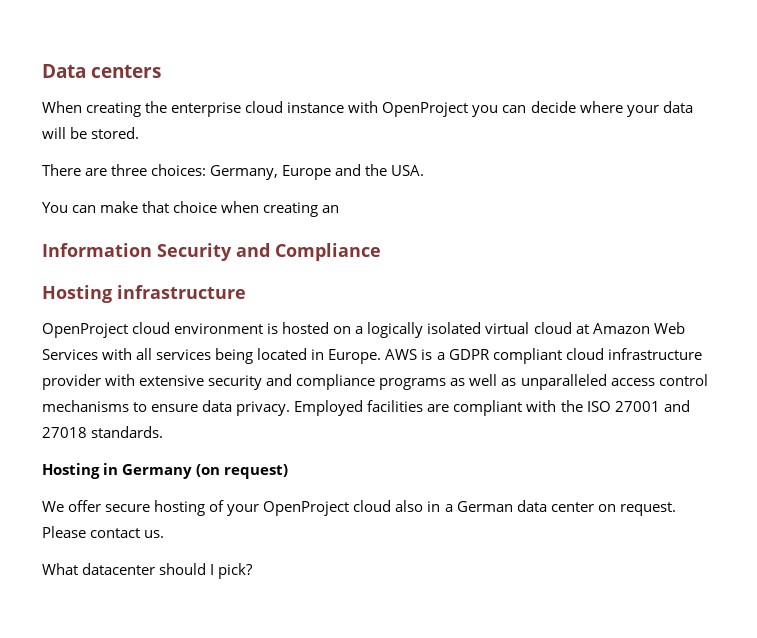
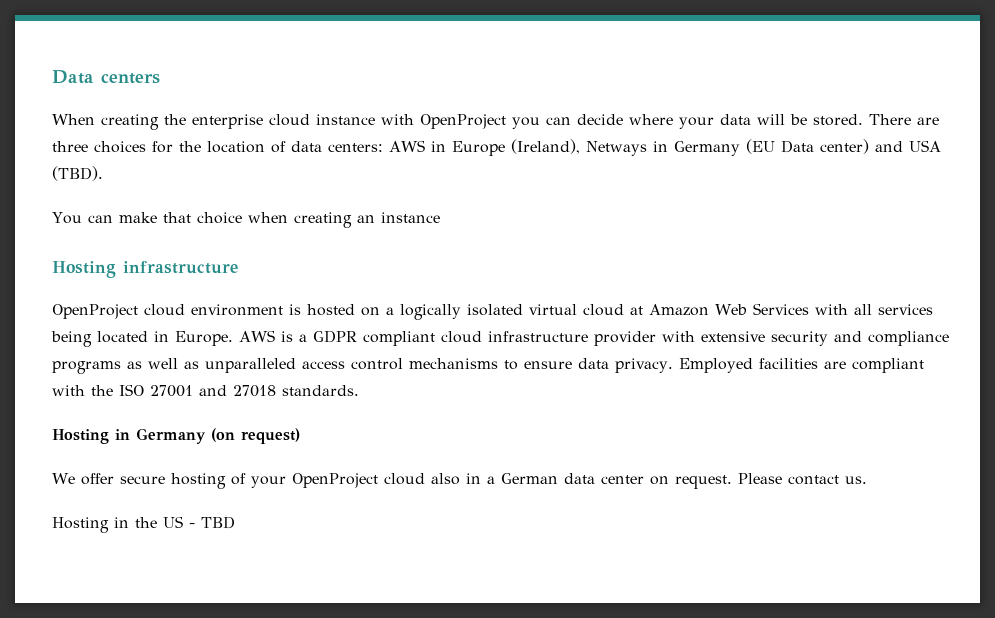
- When creating the enterprise cloud instance with OpenProject you can decide where your data will be stored.
- There are three choices: Germany, Europe and the USA.
+ When creating the enterprise cloud instance with OpenProject you can decide where your data will be stored. There are three choices for the location of data centers: AWS in Europe (Ireland), Netways in Germany (EU Data center) and USA (TBD).
- You can make that choice when creating an
- Information Security and Compliance
+ You can make that choice when creating an instance
- What datacenter should I pick?
+ Hosting in the US - TBD

